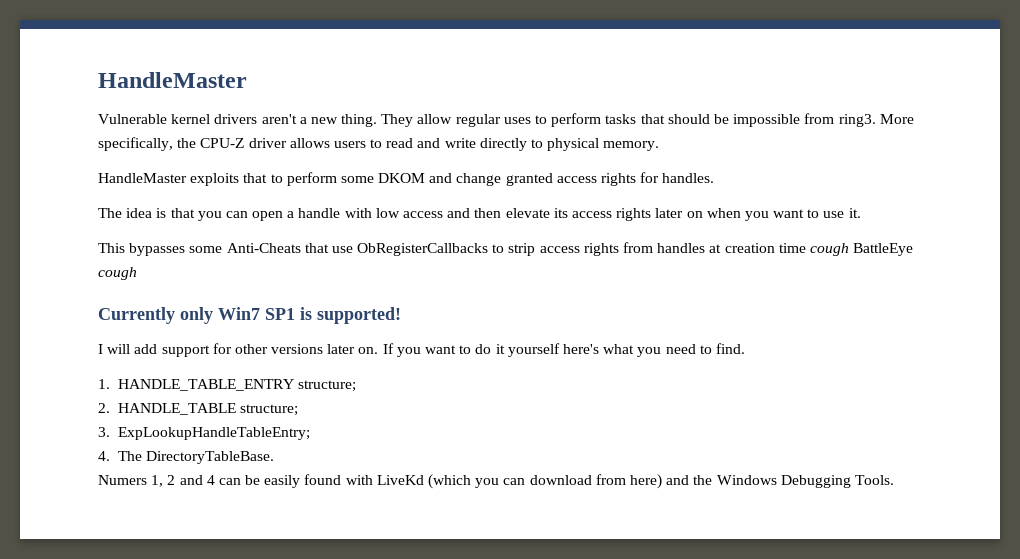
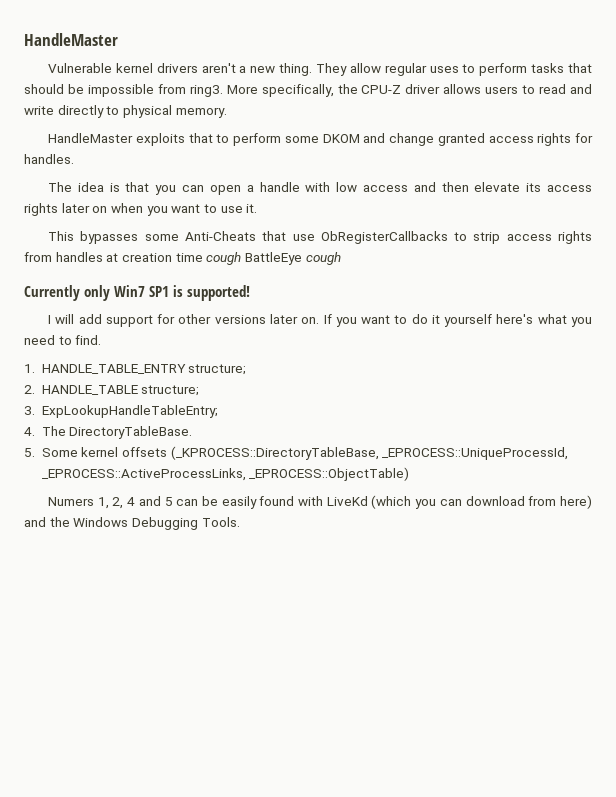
- Numers 1, 2 and 4 can be easily found with LiveKd (which you can download from here) and the Windows Debugging Tools.
+ 5. Some kernel offsets (_KPROCESS::DirectoryTableBase, _EPROCESS::UniqueProcessId, _EPROCESS::ActiveProcessLinks, _EPROCESS::ObjectTable)
+ Numers 1, 2, 4 and 5 can be easily found with LiveKd (which you can download from here) and the Windows Debugging Tools.

